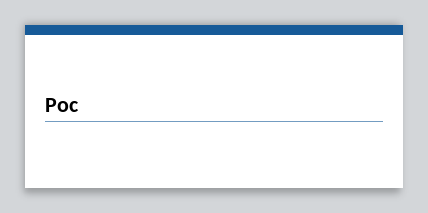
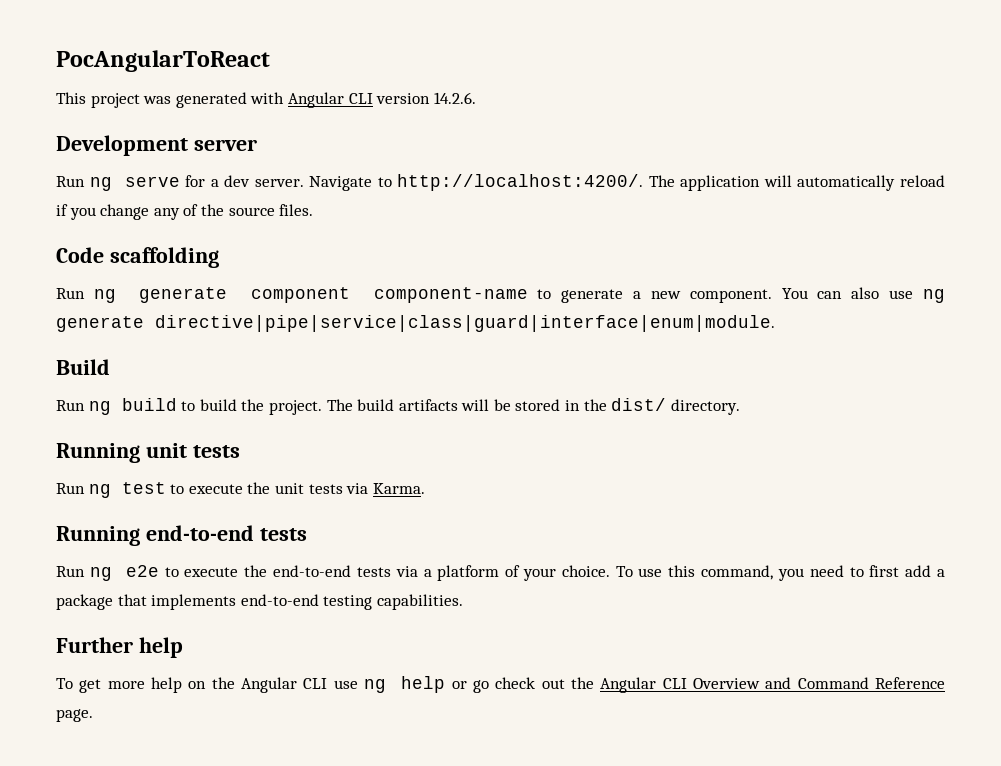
- Poc
+ PocAngularToReact
+ This project was generated with Angular CLI version 14.2.6.
+ Development server
+ Run ng serve for a dev server. Navigate to http://localhost:4200/. The application will automatically reload if you change any of the source files.
+ Code scaffolding
+ Run ng generate component component-name to generate a new component. You can also use ng generate directive|pipe|service|class|guard|interface|enum|module.
+ Build
+ Run ng build to build the project. The build artifacts will be stored in the dist/ directory.
+ Running unit tests
+ Run ng test to execute the unit tests via Karma.
+ Running end-to-end tests
+ Run ng e2e to execute the end-to-end tests via a platform of your choice. To use this command, you need to first add a package that implements end-to-end testing capabilities.
+ Further help
+ To get more help on the Angular CLI use ng help or go check out the Angular CLI Overview and Command Reference page.

